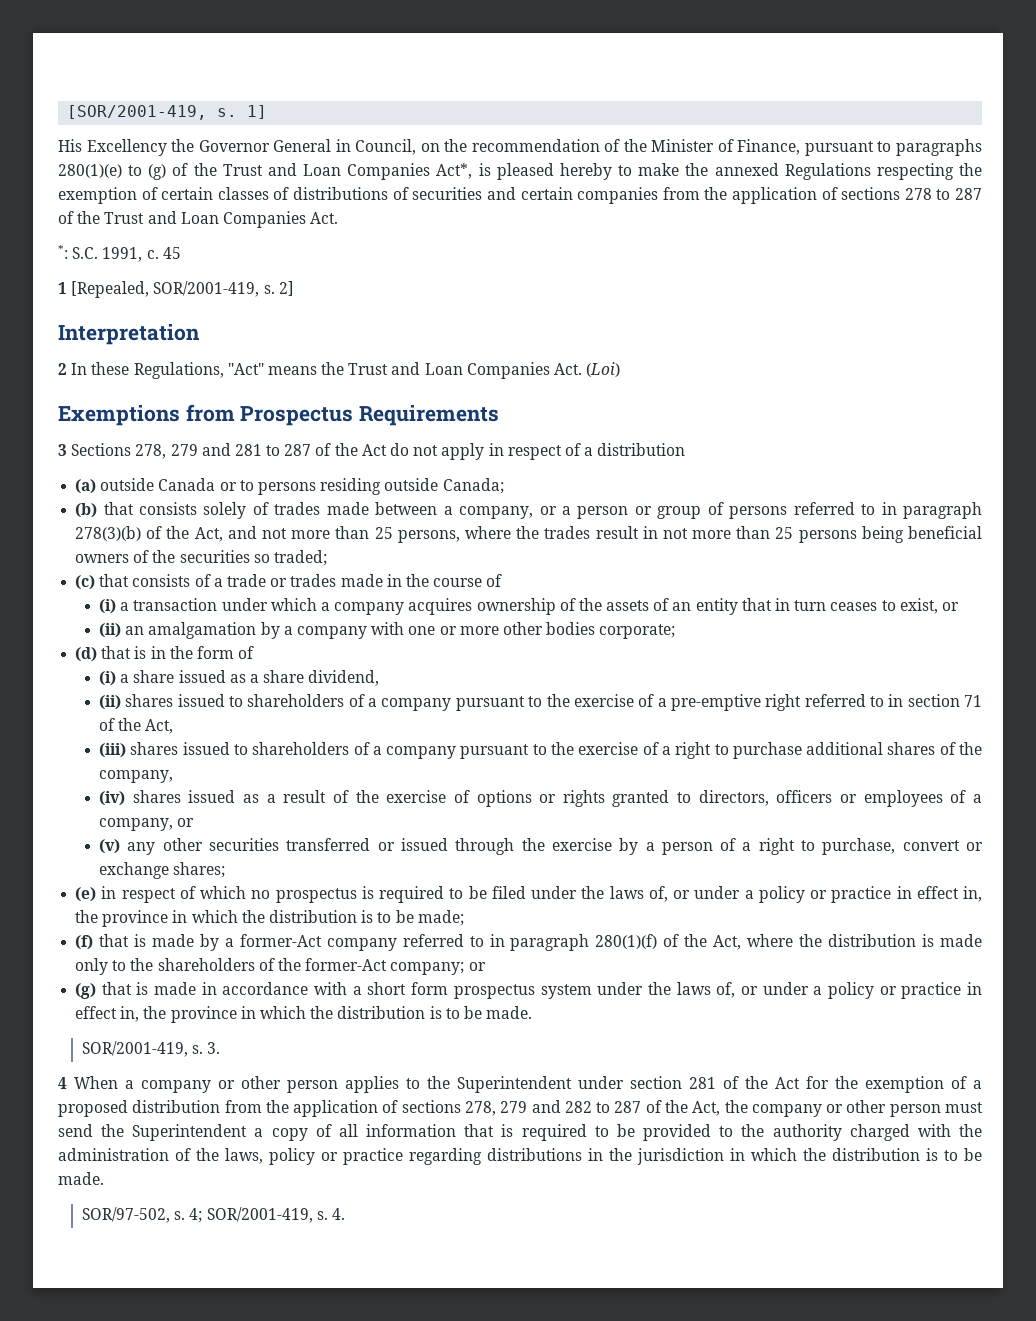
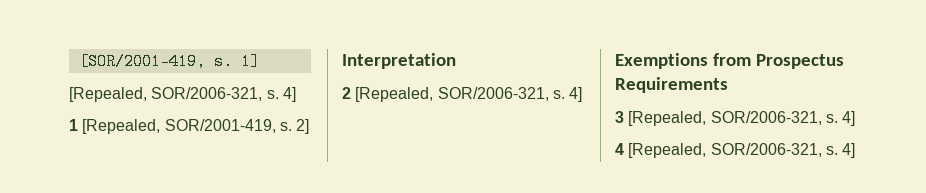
  1]
- His Excellency the Governor General in Council, on the recommendation of the Minister of Finance, pursuant to paragraphs 280(1)(e) to (g) of the Trust and Loan Companies Act*, is pleased hereby to make the annexed Regulations respecting the exemption of certain classes of distributions of securities and certain companies from the application of sections 278 to 287 of the Trust and Loan Companies Act.
- *: S.C. 1991, c. 45
+ [Repealed, SOR/2006-321, s. 4]
- 2 In these Regulations, "Act" means the Trust and Loan Companies Act. (Loi)
+ 2 [Repealed, SOR/2006-321, s. 4]
- 3 Sections 278, 279 and 281 to 287 of the Act do not apply in respect of a distribution
- (a) outside Canada or to persons residing outside Canada;
- (b) that consists solely of trades made between a company, or a person or group of persons referred to in paragraph 278(3)(b) of the Act, and not more than 25 persons, where the trades result in not more than 25 persons being beneficial owners of the securities so traded;
- (c) that consists of a trade or trades made in the course of
- (i) a transaction under which a company acquires ownership of the assets of an entity that in turn ceases to exist, or
- (ii) an amalgamation by a company with one or more other bodies corporate;
- (d) that is in the form of
- (i) a share issued as a share dividend,
- (ii) shares issued to shareholders of a company pursuant to the exercise of a pre-emptive right referred to in section 71 of the Act,
- (iii) shares issued to shareholders of a company pursuant to the exercise of a right to purchase additional shares of the company,
- (iv) shares issued as a result of the exercise of options or rights granted to directors, officers or employees of a company, or
- (v) any other securities transferred or issued through the exercise by a person of a right to purchase, convert or exchange shares;
- (e) in respect of which no prospectus is required to be filed under the laws of, or under a policy or practice in effect in, the province in which the distribution is to be made;
- (f) that is made by a former-Act company referred to in paragraph 280(1)(f) of the Act, where the distribution is made only to the shareholders of the former-Act company; or
- (g) that is made in accordance with a short form prospectus system under the laws of, or under a policy or practice in effect in, the province in which the distribution is to be made.
- SOR/2001-419, s. 3.
- 4 When a company or other person applies to the Superintendent under section 281 of the Act for the exemption of a proposed distribution from the application of sections 278, 279 and 282 to 287 of the Act, the company or other person must send the Superintendent a copy of all information that is required to be provided to the authority charged with the administration of the laws, policy or practice regarding distributions in the jurisdiction in which the distribution is to be made.
- SOR/97-502, s. 4; SOR/2001-419, s. 4.
+ 3 [Repealed, SOR/2006-321, s. 4]
+ 4 [Repealed, SOR/2006-321, s. 4]

